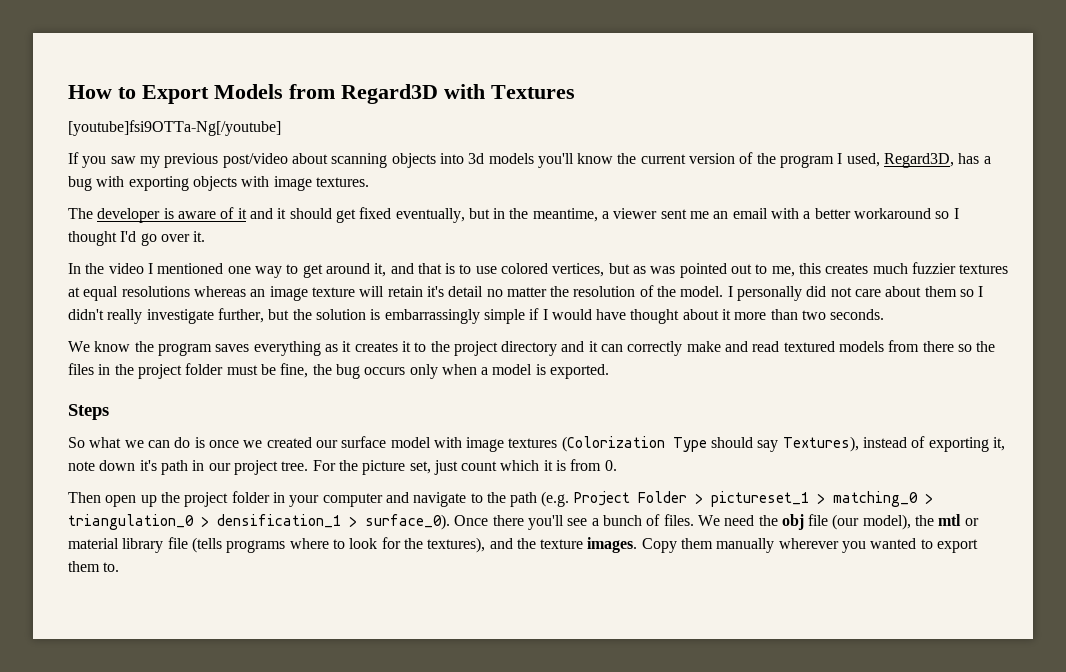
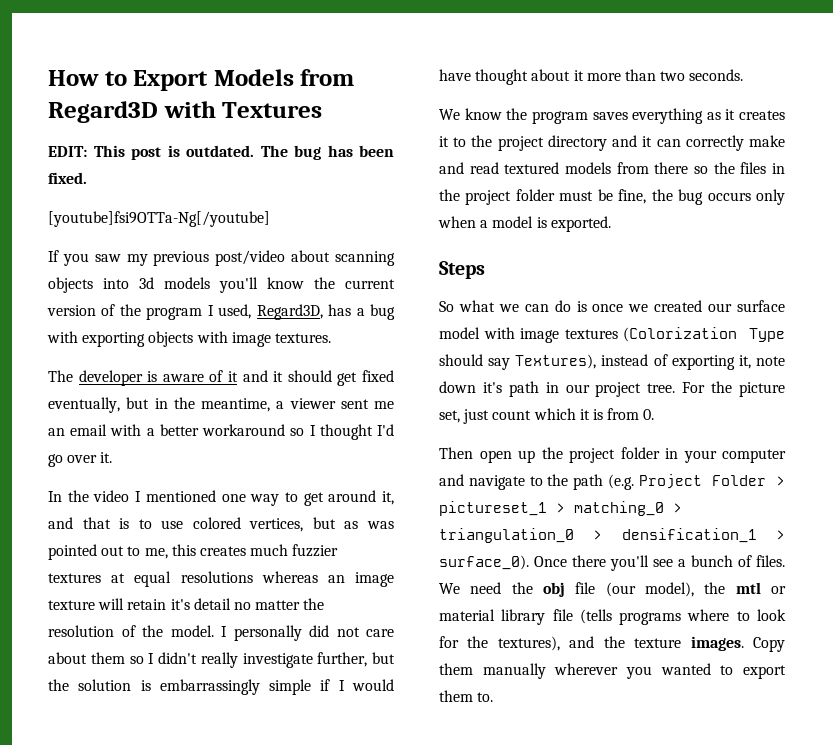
+ EDIT: This post is outdated. The bug has been fixed.

